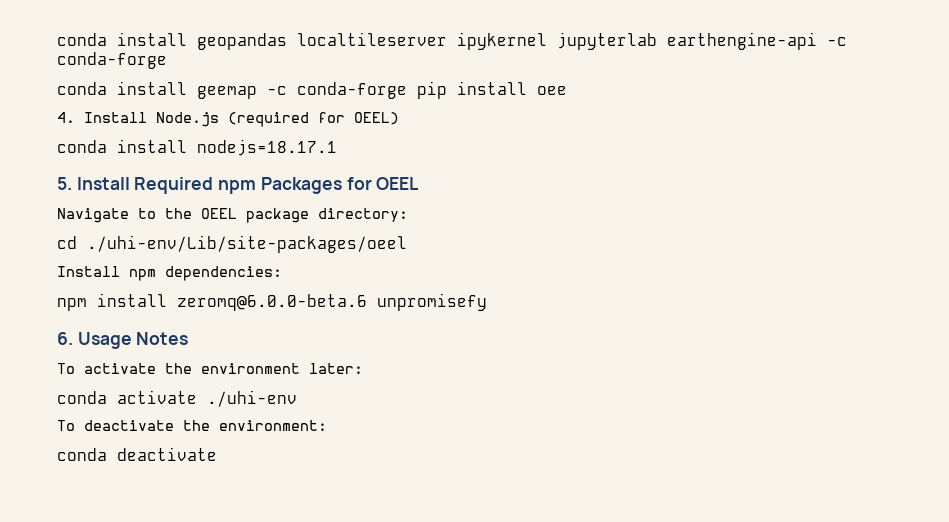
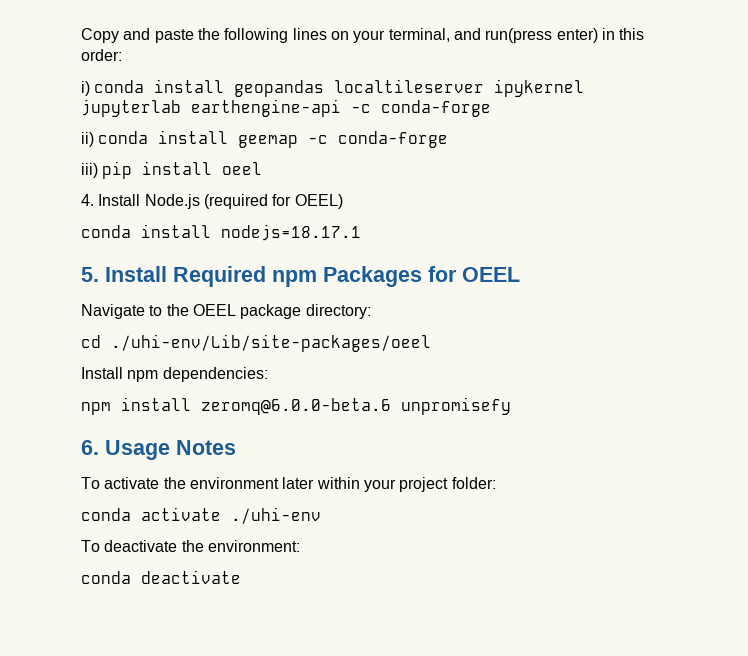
- conda install geopandas localtileserver ipykernel jupyterlab earthengine-api -c conda-forge
+ Copy and paste the following lines on your terminal, and run(press enter) in this order:
+ i) conda install geopandas localtileserver ipykernel jupyterlab earthengine-api -c conda-forge
- conda install geemap -c conda-forge pip install oee
+ ii) conda install geemap -c conda-forge
+ iii) pip install oeel
- To activate the environment later:
+ To activate the environment later within your project folder:

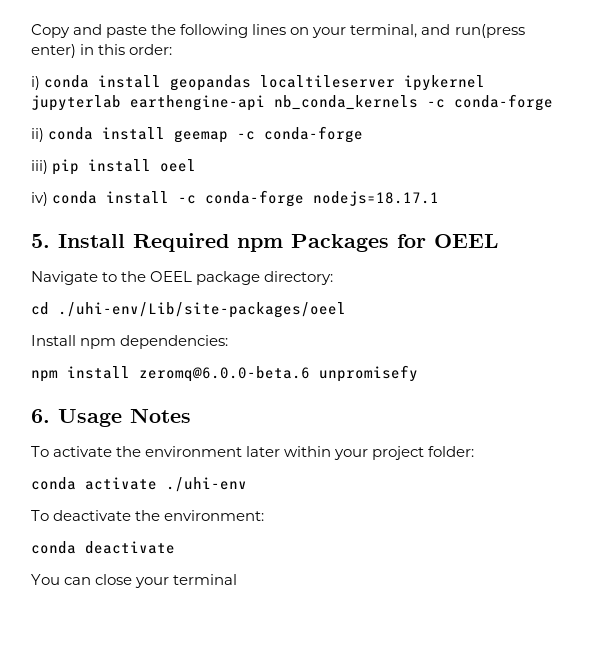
- i) conda install geopandas localtileserver ipykernel jupyterlab earthengine-api -c conda-forge
+ i) conda install geopandas localtileserver ipykernel jupyterlab earthengine-api nb_conda_kernels -c conda-forge
- 4. Install Node.js (required for OEEL)
- conda install nodejs=18.17.1
+ iv) conda install -c conda-forge nodejs=18.17.1
+ You can close your terminal

